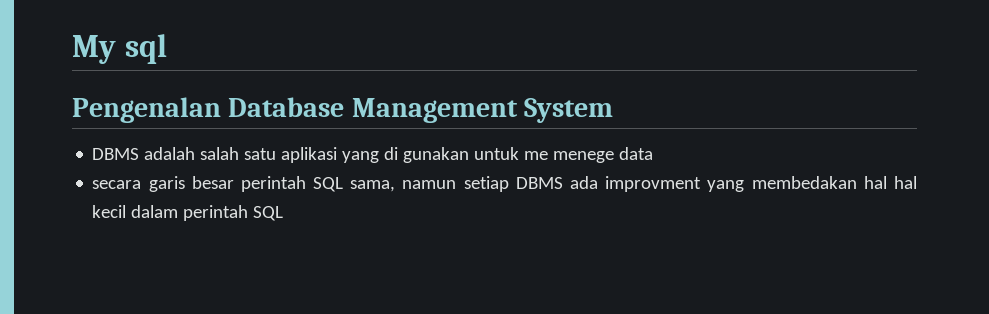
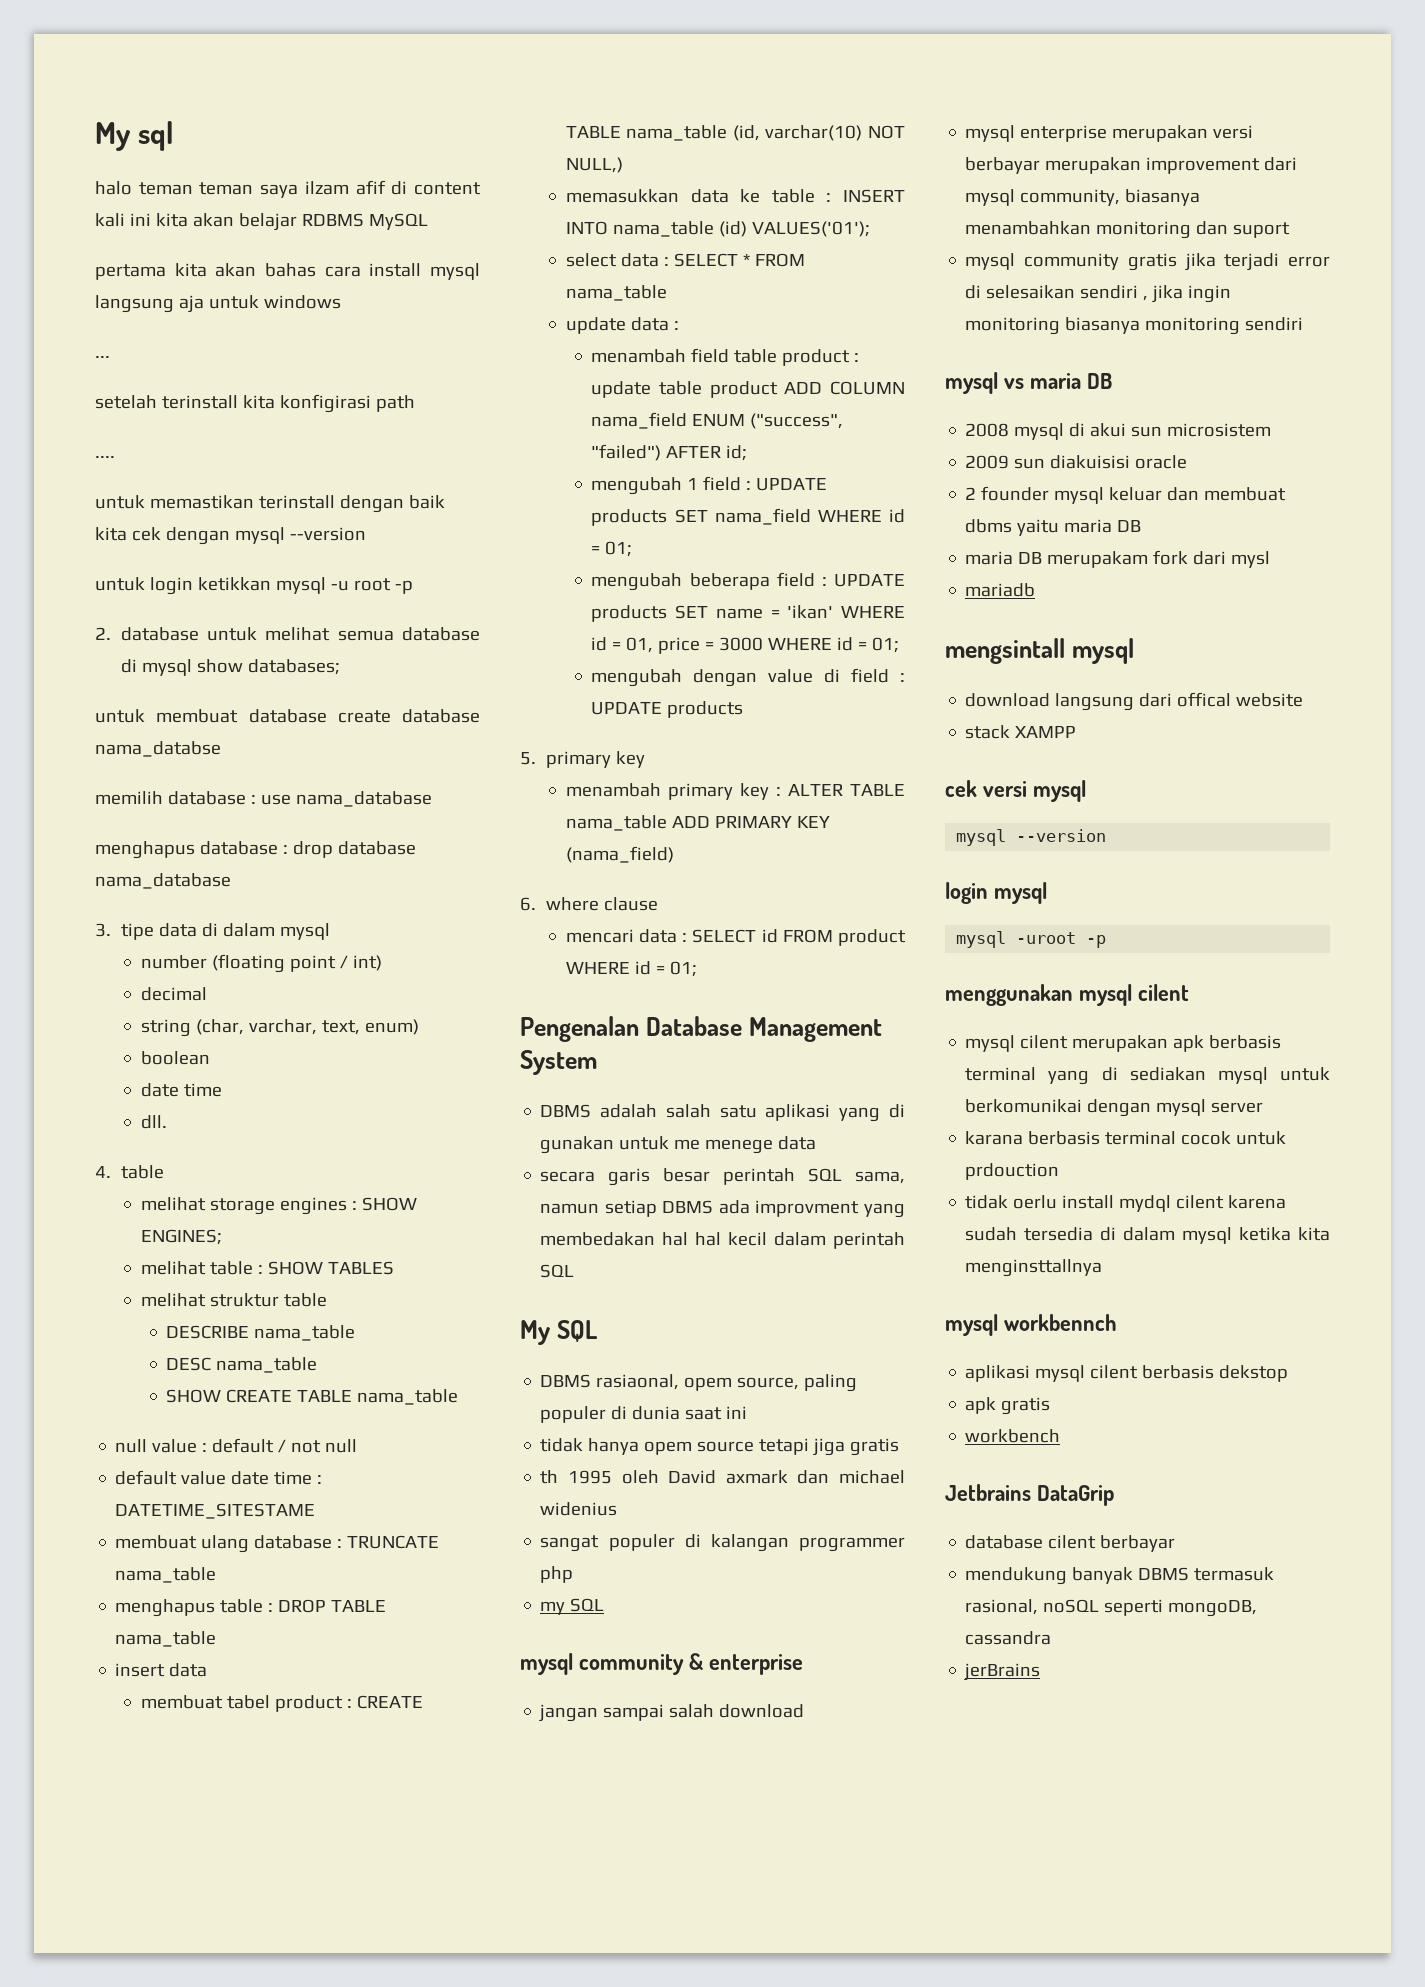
+ halo teman teman saya ilzam afif di content kali ini kita akan belajar RDBMS MySQL
+ pertama kita akan bahas cara install mysql langsung aja untuk windows
+ ...
+ setelah terinstall kita konfigirasi path
+ ....
+ untuk memastikan terinstall dengan baik kita cek dengan mysql --version
+ untuk login ketikkan mysql -u root -p
+ 2. database untuk melihat semua database di mysql show databases;
+ untuk membuat database create database nama_databse
+ memilih database : use nama_database
+ menghapus database : drop database nama_database
+ 3. tipe data di dalam mysql
+ number (floating point / int)
+ decimal
+ string (char, varchar, text, enum)
+ boolean
+ date time
+ dll.
+ 4. table
+ melihat storage engines : SHOW ENGINES;
+ melihat table : SHOW TABLES
+ melihat struktur table
+ DESCRIBE nama_table
+ DESC nama_table
+ SHOW CREATE TABLE nama_table
+ null value : default / not null
+ default value date time : DATETIME_SITESTAME
+ membuat ulang database : TRUNCATE nama_table
+ menghapus table : DROP TABLE nama_table
+ insert data
+ membuat tabel product : CREATE TABLE nama_table (id, varchar(10) NOT NULL,)
+ memasukkan data ke table : INSERT INTO nama_table (id) VALUES('01');
+ select data : SELECT * FROM nama_table
+ update data :
+ menambah field table product : update table product ADD COLUMN nama_field ENUM ("success", "failed") AFTER id;
+ mengubah 1 field : UPDATE products SET nama_field WHERE id = 01;
+ mengubah beberapa field : UPDATE products SET name = 'ikan' WHERE id = 01, price = 3000 WHERE id = 01;
+ mengubah dengan value di field : UPDATE products
+ 5. primary key
+ menambah primary key : ALTER TABLE nama_table ADD PRIMARY KEY (nama_field)
+ 6. where clause
+ mencari data : SELECT id FROM product WHERE id = 01;
+ My SQL
+ DBMS rasiaonal, opem source, paling populer di dunia saat ini
+ tidak hanya opem source tetapi jiga gratis
+ th 1995 oleh David axmark dan michael widenius
+ sangat populer di kalangan programmer php
+ my SQL
+ mysql community & enterprise
+ jangan sampai salah download
+ mysql enterprise merupakan versi berbayar merupakan improvement dari mysql community, biasanya menambahkan monitoring dan suport
+ mysql community gratis jika terjadi error di selesaikan sendiri , jika ingin monitoring biasanya monitoring sendiri
+ mysql vs maria DB
+ 2008 mysql di akui sun microsistem
+ 2009 sun diakuisisi oracle
+ 2 founder mysql keluar dan membuat dbms yaitu maria DB
+ maria DB merupakam fork dari mysl
+ mariadb
+ mengsintall mysql
+ download langsung dari offical website
+ stack XAMPP
+ cek versi mysql
+ mysql --version
+ login mysql
+ mysql -uroot -p
+ menggunakan mysql cilent
+ mysql cilent merupakan apk berbasis terminal yang di sediakan mysql untuk berkomunikai dengan mysql server
+ karana berbasis terminal cocok untuk prdouction
+ tidak oerlu install mydql cilent karena sudah tersedia di dalam mysql ketika kita menginsttallnya
+ mysql workbennch
+ aplikasi mysql cilent berbasis dekstop
+ apk gratis
+ workbench
+ Jetbrains DataGrip
+ database cilent berbayar
+ mendukung banyak DBMS termasuk rasional, noSQL seperti mongoDB, cassandra
+ jerBrains

